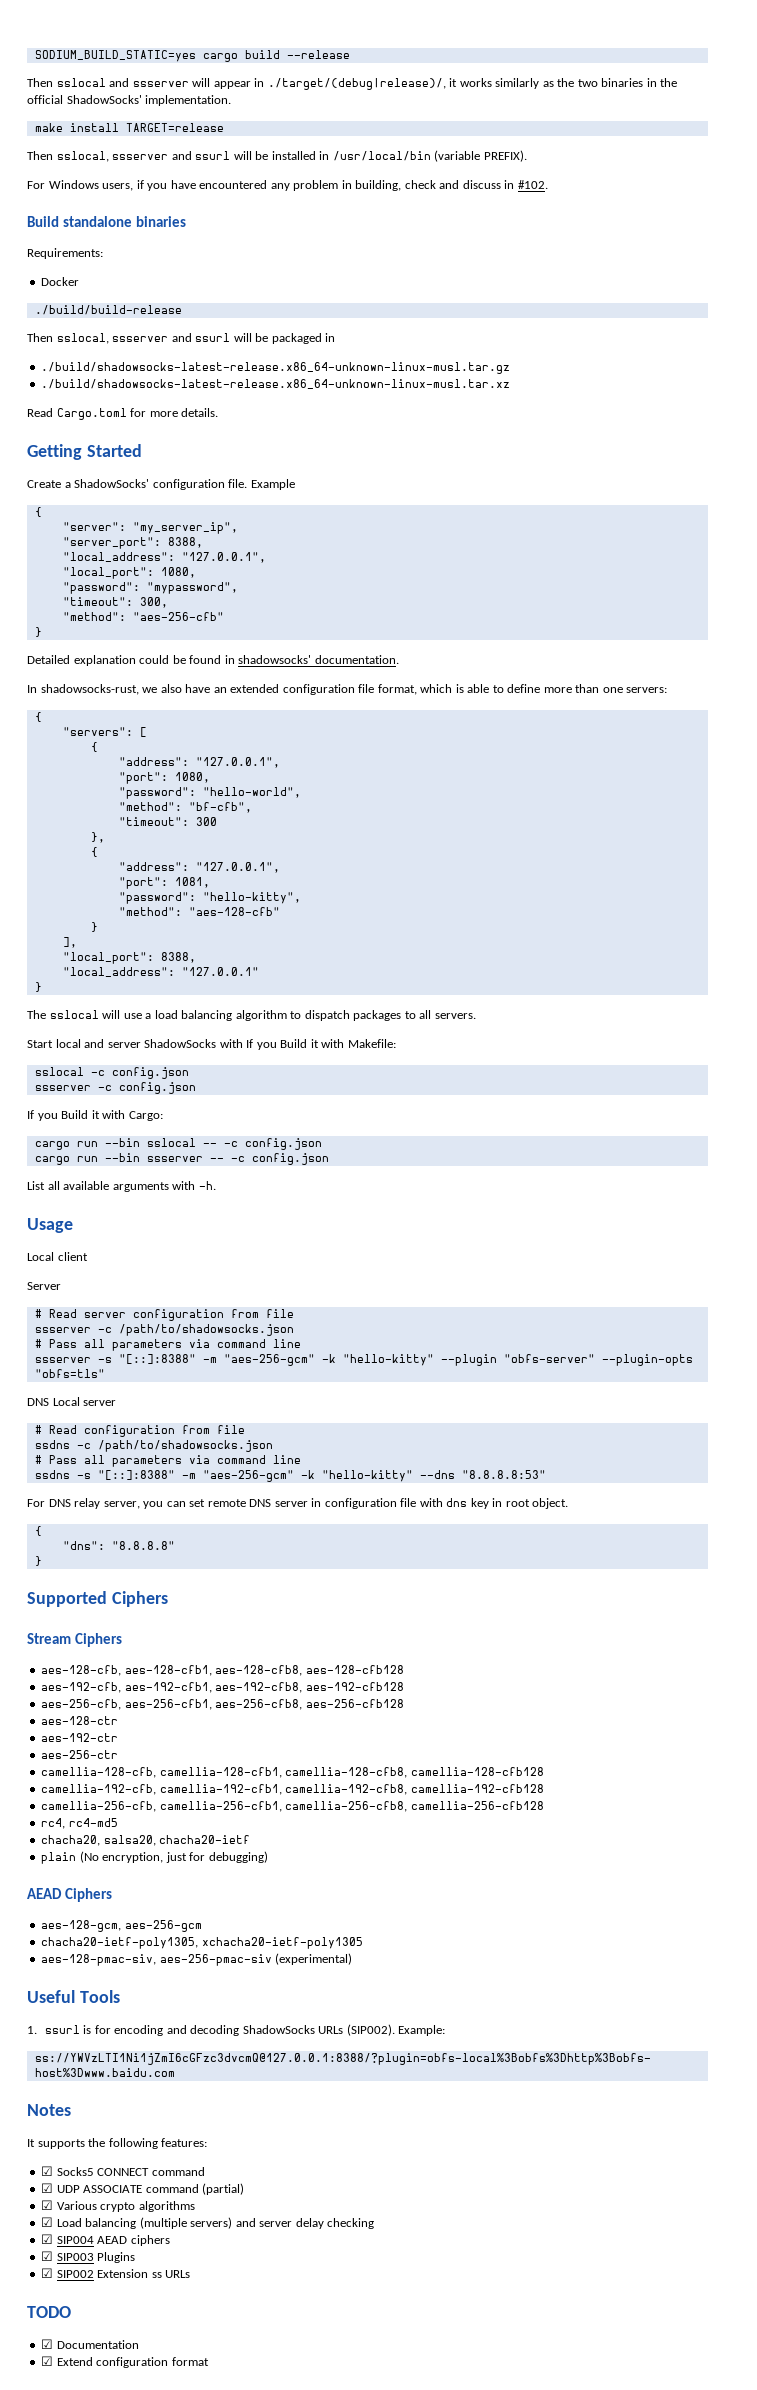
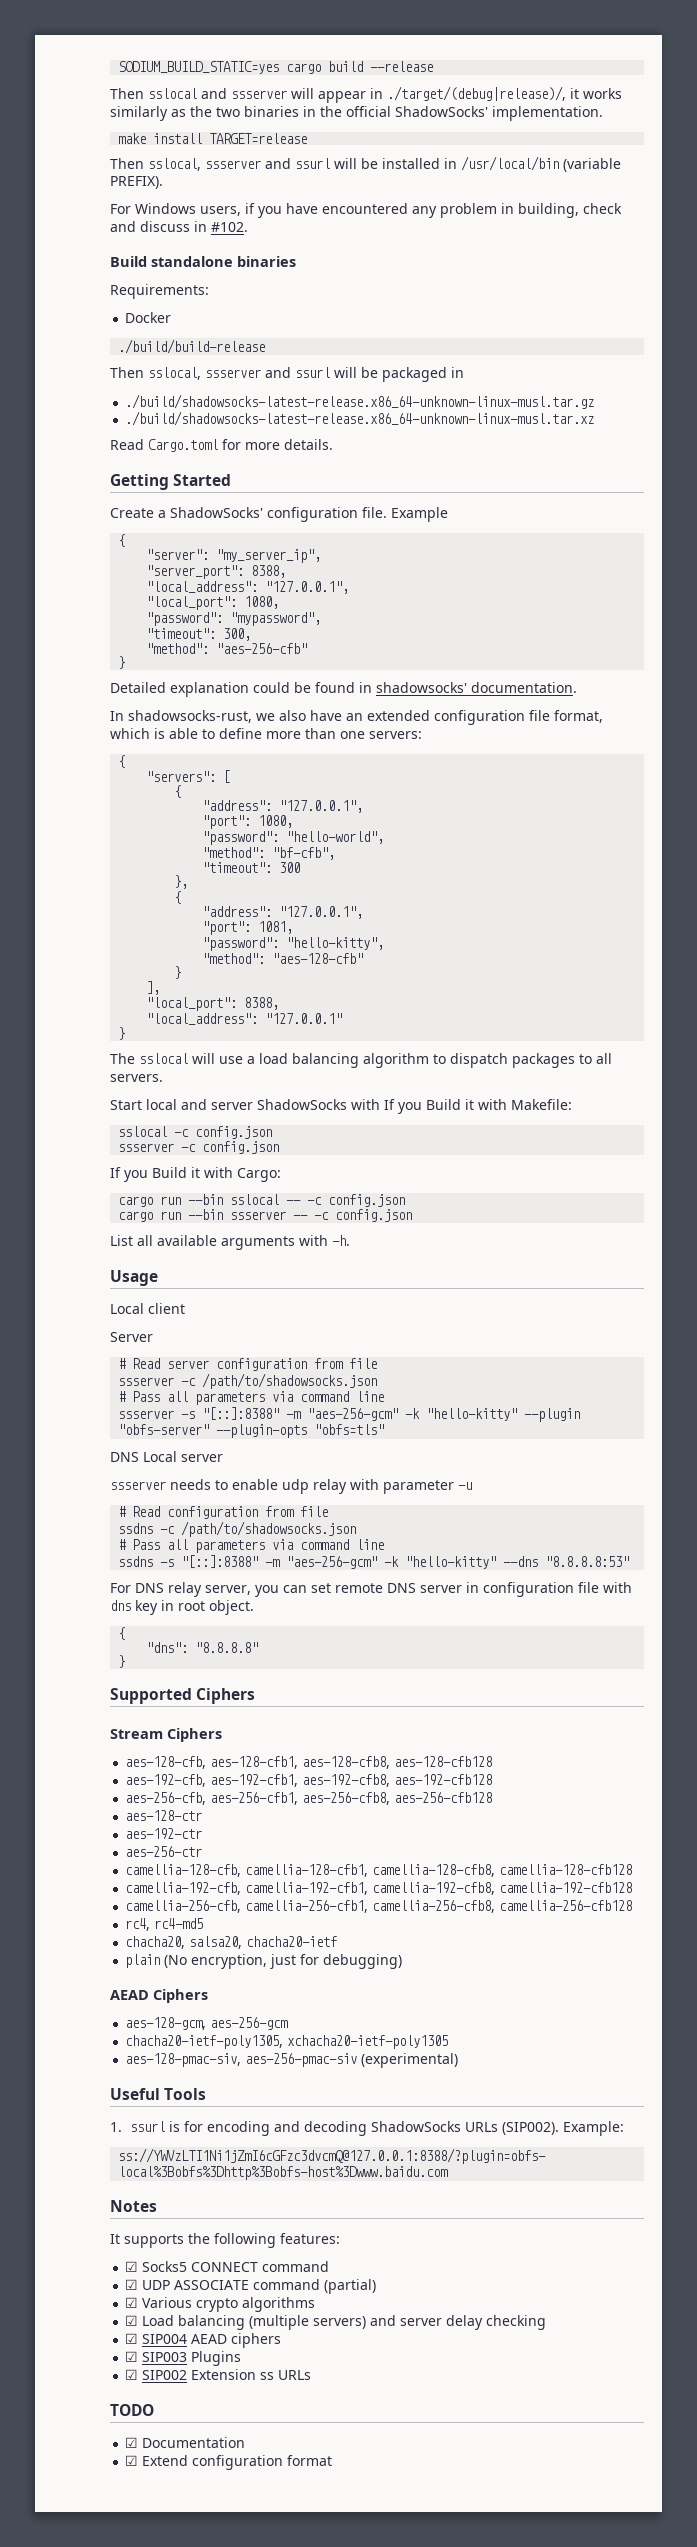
+ ssserver needs to enable udp relay with parameter -u

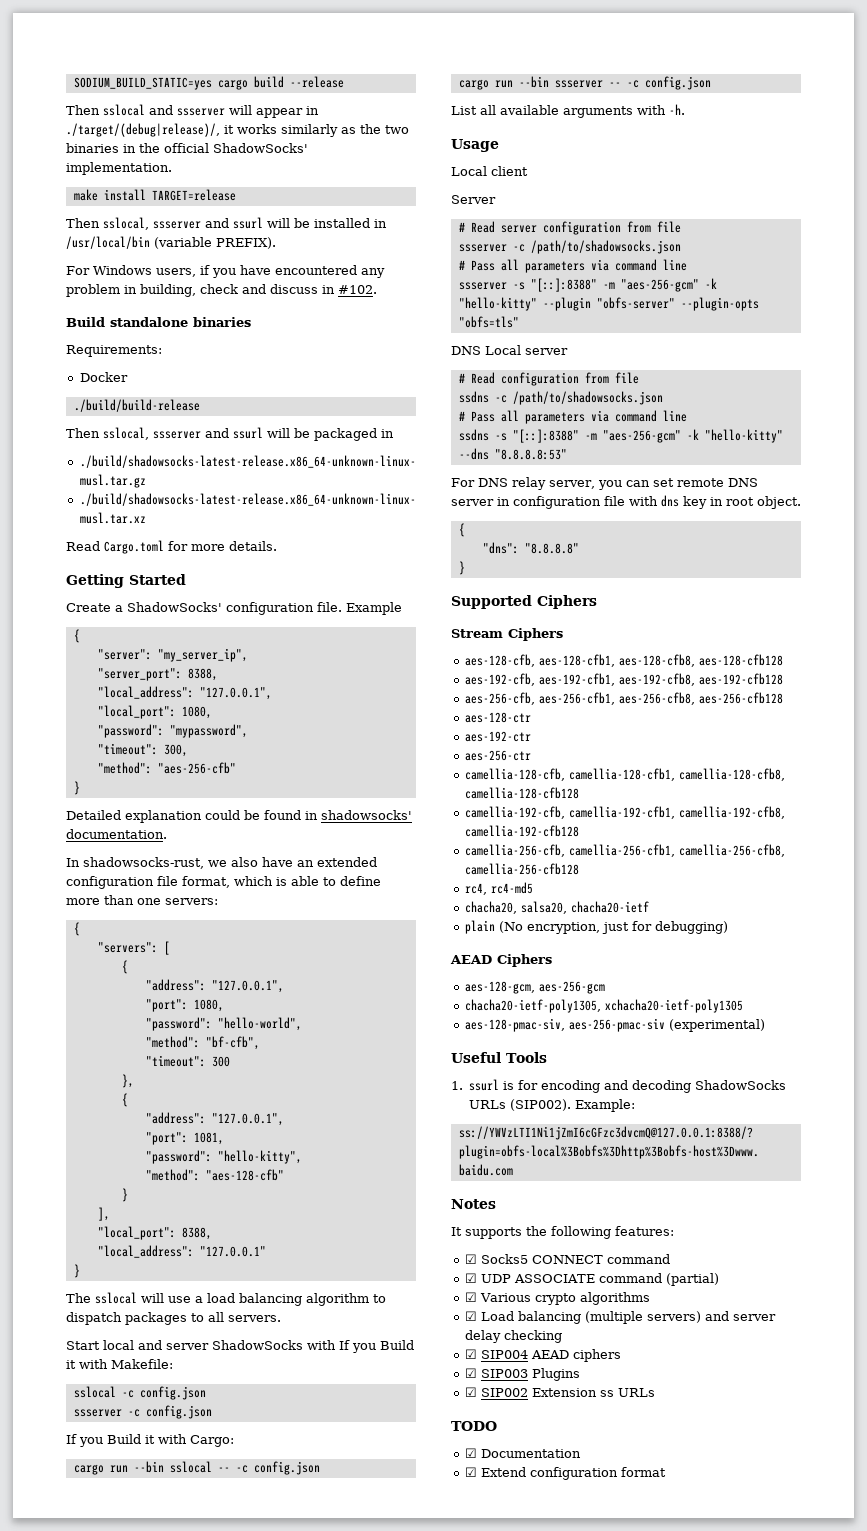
- ssserver needs to enable udp relay with parameter -u

